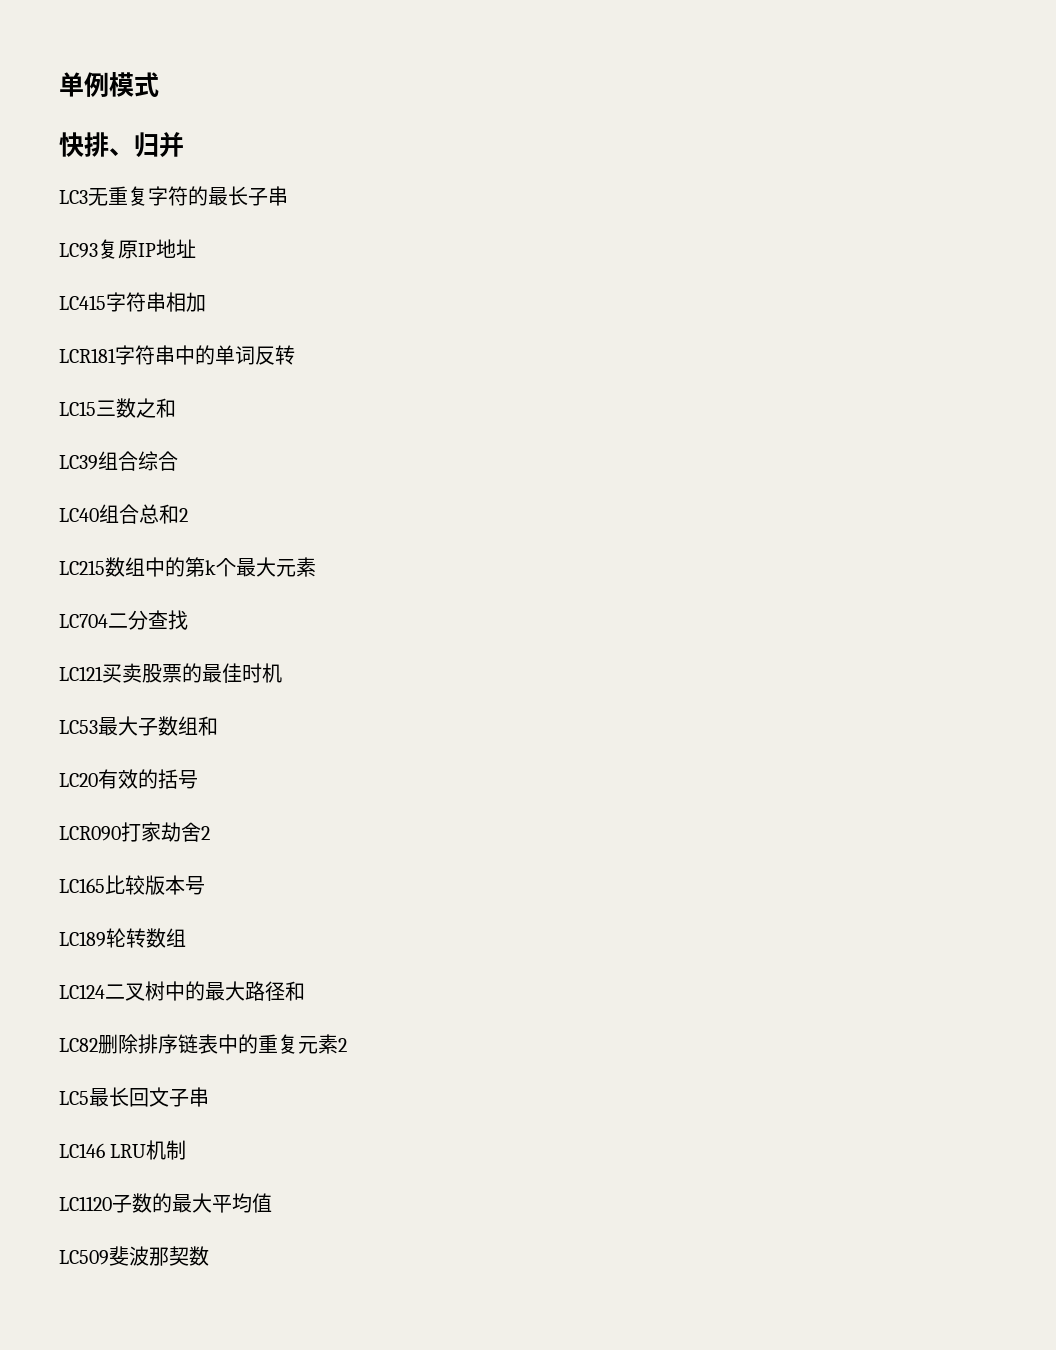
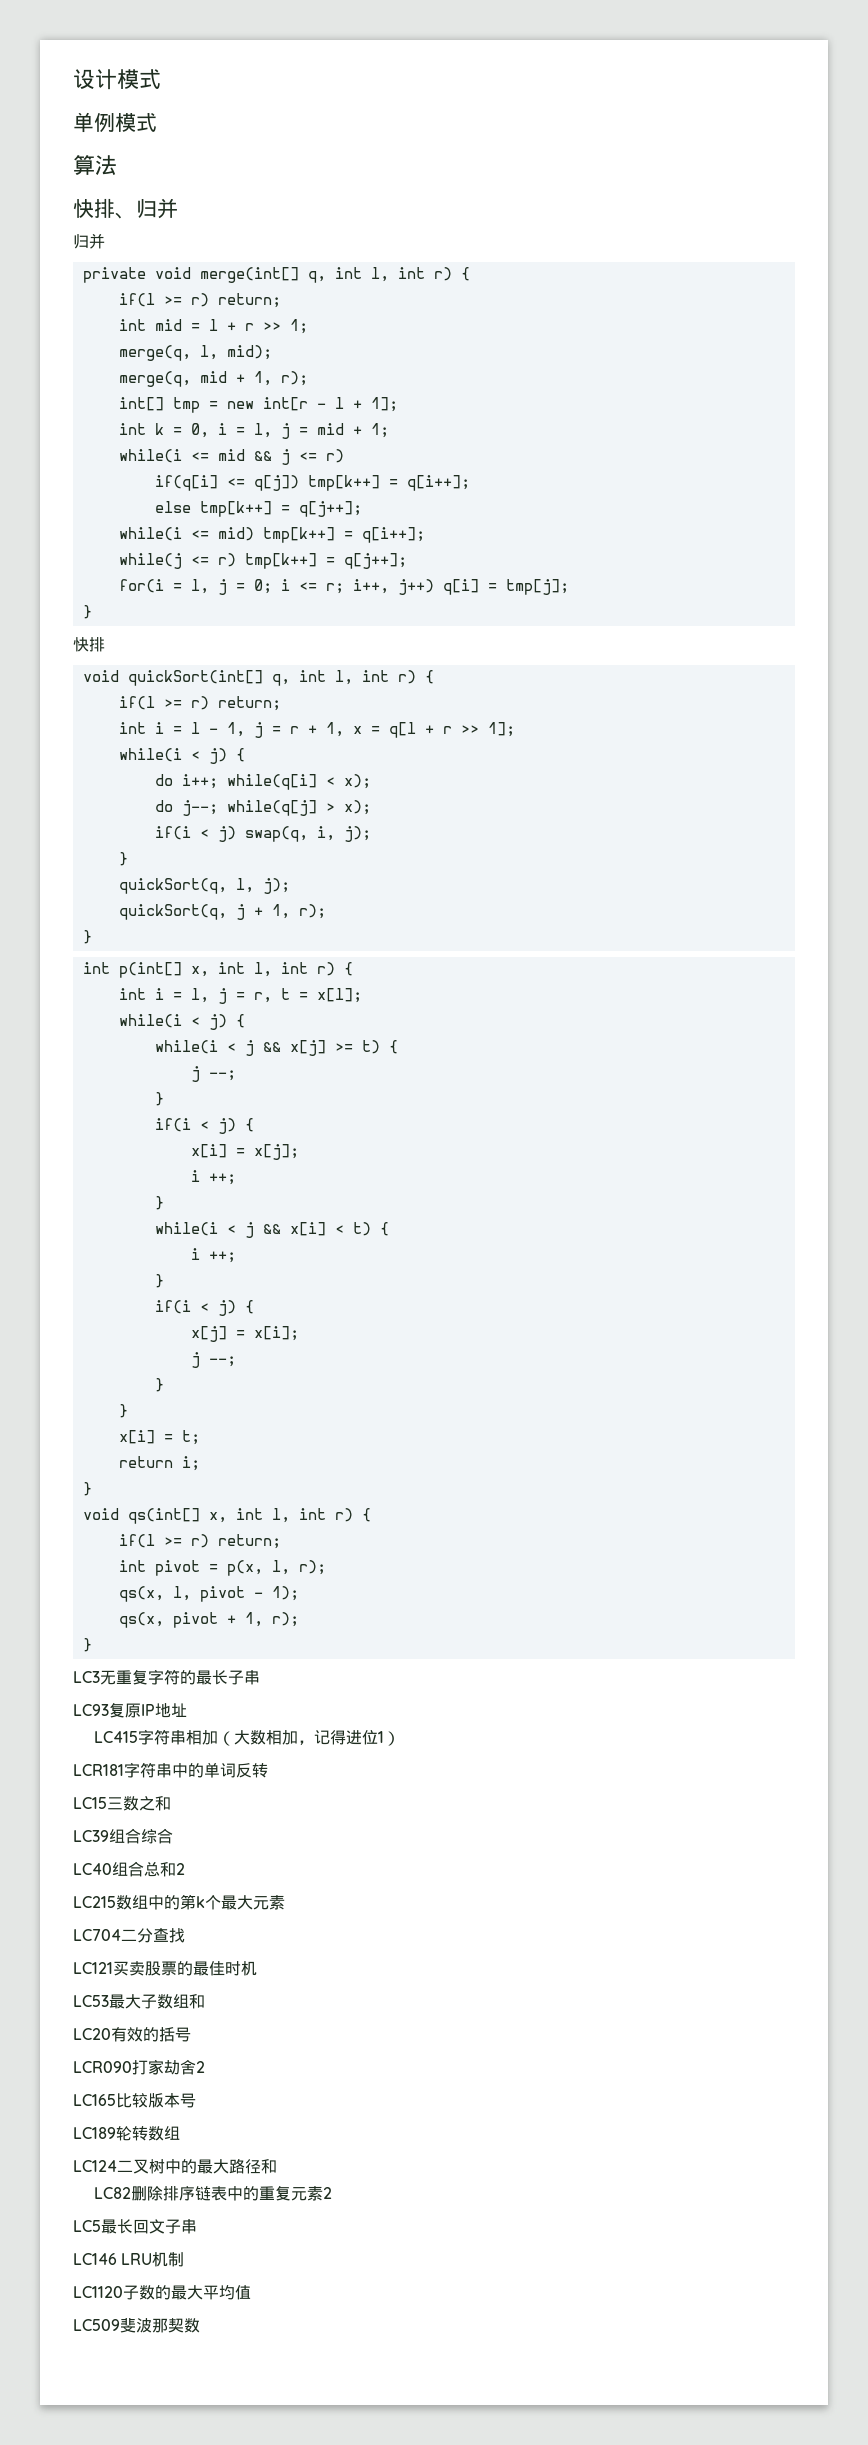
+ 设计模式
+ 算法
  快排、归并
+ 归并
+ private void merge(int[] q, int l, int r) {
+ if(l >= r) return;
+ int mid = l + r >> 1;
+ merge(q, l, mid);
+ merge(q, mid + 1, r);
+ int[] tmp = new int[r - l + 1];
+ int k = 0, i = l, j = mid + 1;
+ while(i <= mid && j <= r)
+ if(q[i] <= q[j]) tmp[k++] = q[i++];
+ else tmp[k++] = q[j++];
+ while(i <= mid) tmp[k++] = q[i++];
+ while(j <= r) tmp[k++] = q[j++];
+ for(i = l, j = 0; i <= r; i++, j++) q[i] = tmp[j];
+ }
+ 快排
+ void quickSort(int[] q, int l, int r) {
+ if(l >= r) return;
+ int i = l - 1, j = r + 1, x = q[l + r >> 1];
+ while(i < j) {
+ do i++; while(q[i] < x);
+ do j--; while(q[j] > x);
+ if(i < j) swap(q, i, j);
+ }
+ quickSort(q, l, j);
+ quickSort(q, j + 1, r);
+ }
+ int p(int[] x, int l, int r) {
+ int i = l, j = r, t = x[l];
+ while(i < j) {
+ while(i < j && x[j] >= t) {
+ j --;
+ }
+ if(i < j) {
+ x[i] = x[j];
+ i ++;
+ }
+ while(i < j && x[i] < t) {
+ i ++;
+ }
+ if(i < j) {
+ x[j] = x[i];
+ j --;
+ }
+ }
+ x[i] = t;
+ return i;
+ }
+ void qs(int[] x, int l, int r) {
+ if(l >= r) return;
+ int pivot = p(x, l, r);
+ qs(x, l, pivot - 1);
+ qs(x, pivot + 1, r);
+ }
- LC415字符串相加
+ LC415字符串相加（大数相加，记得进位1）

